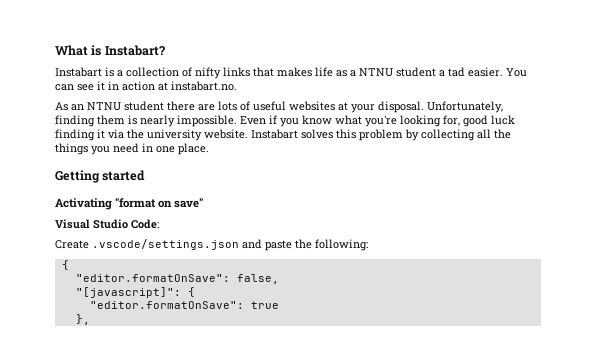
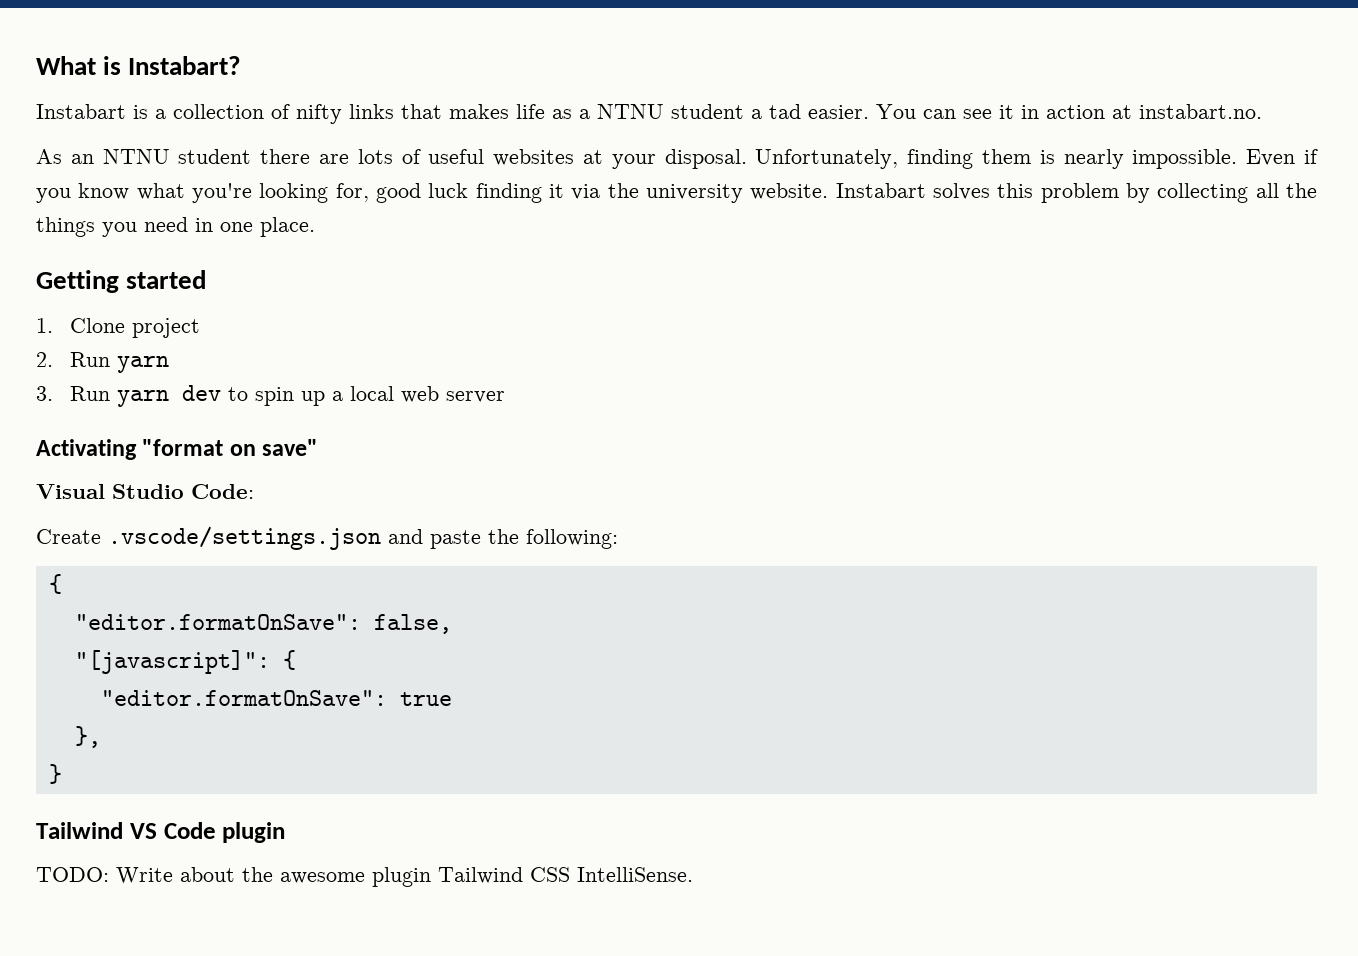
+ 1. Clone project
+ 2. Run yarn
+ 3. Run yarn dev to spin up a local web server
+ }
+ Tailwind VS Code plugin
+ TODO: Write about the awesome plugin Tailwind CSS IntelliSense.

